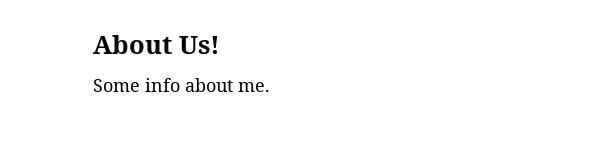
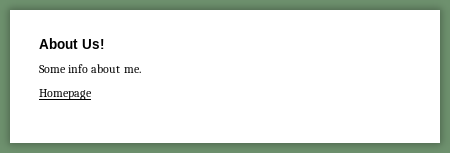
+ Homepage

